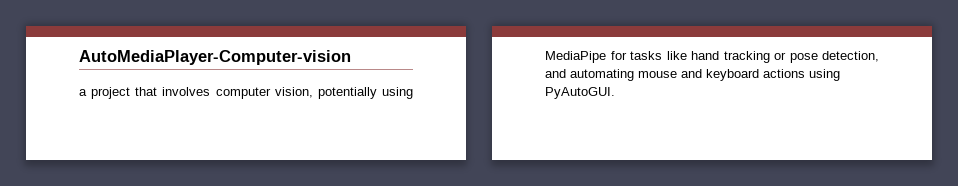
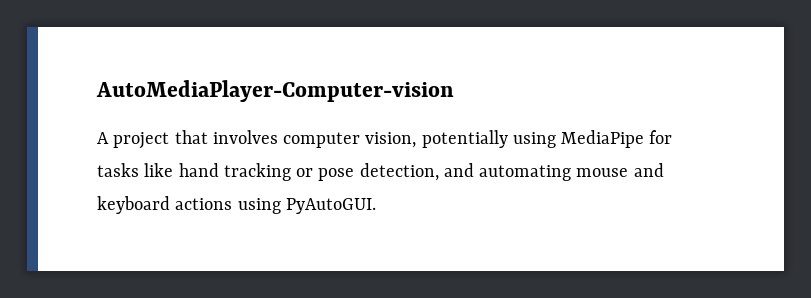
- a project that involves computer vision, potentially using MediaPipe for tasks like hand tracking or pose detection, and automating mouse and keyboard actions using PyAutoGUI.
+ A project that involves computer vision, potentially using MediaPipe for tasks like hand tracking or pose detection, and automating mouse and keyboard actions using PyAutoGUI.

